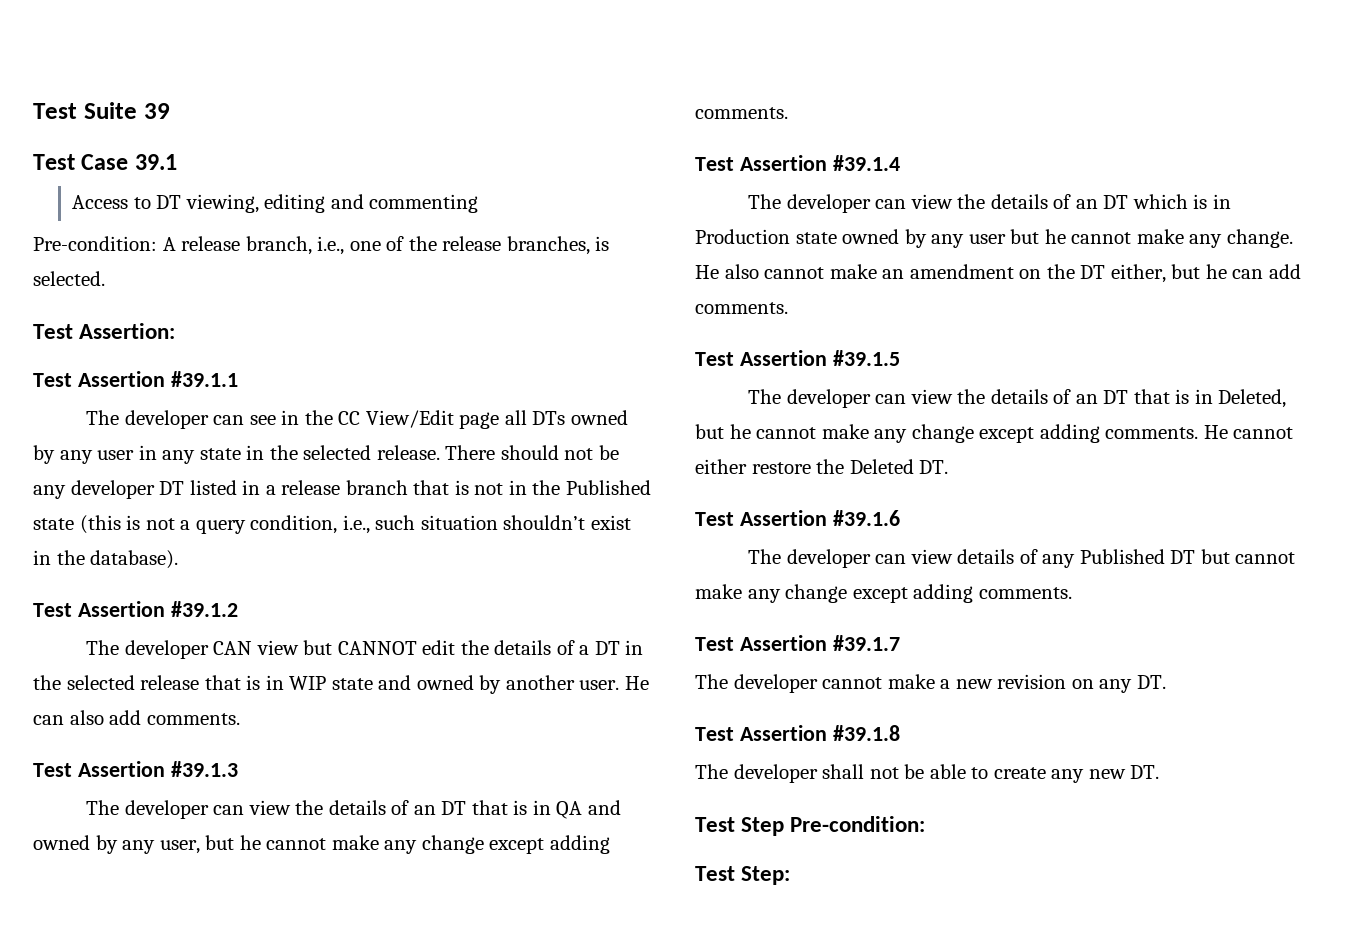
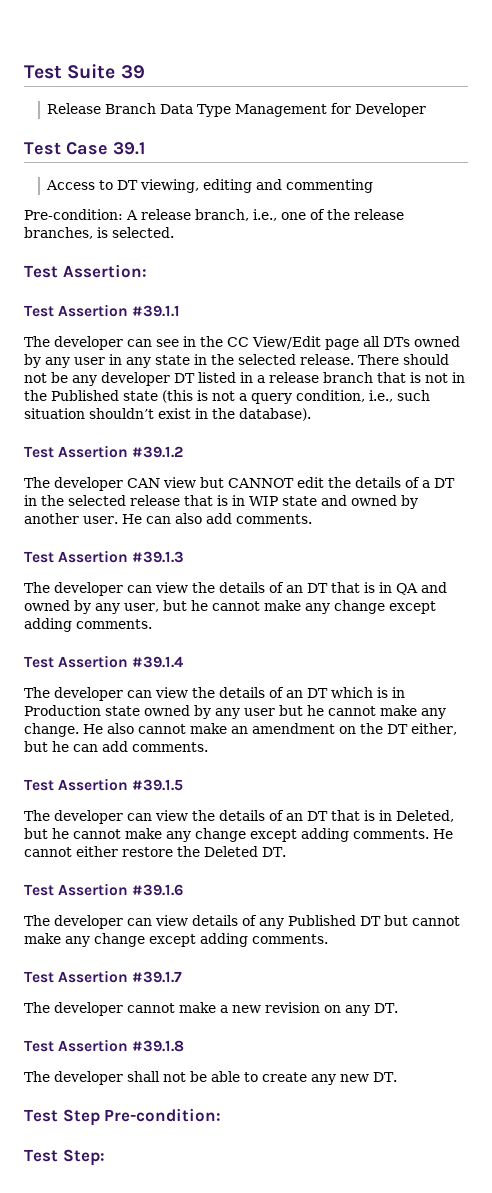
+ Release Branch Data Type Management for Developer

